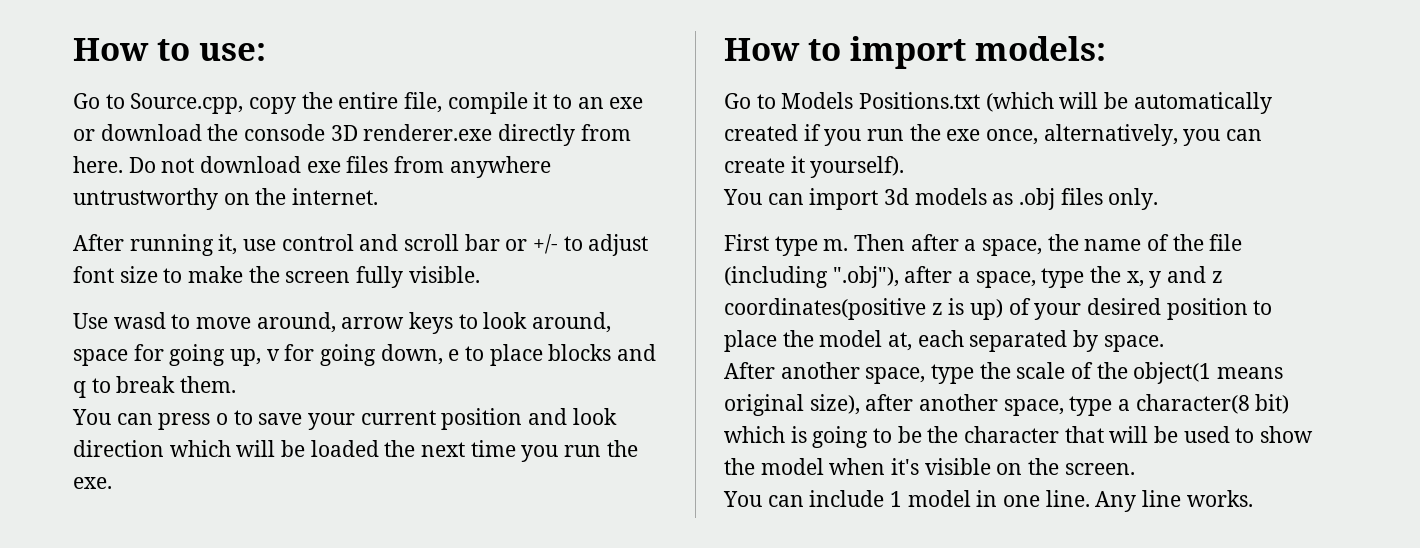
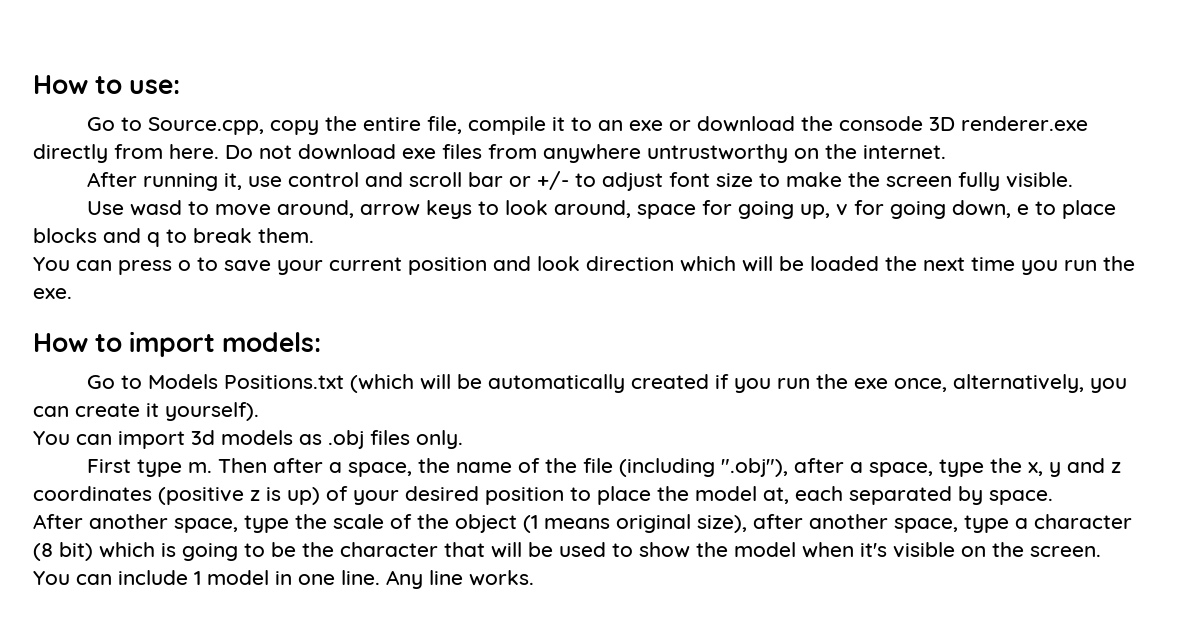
- Then after a space, the name of the file (including ".obj"), after a space, type the x, y and z coordinates(positive z is up) of your desired position to place the model at, each separated by space.
+ Then after a space, the name of the file (including ".obj"), after a space, type the x, y and z coordinates (positive z is up) of your desired position to place the model at, each separated by space.
- After another space, type the scale of the object(1 means original size), after another space, type a character(8 bit) which is going to be the character that will be used to show the model when it's visible on the screen.
+ After another space, type the scale of the object (1 means original size), after another space, type a character (8 bit) which is going to be the character that will be used to show the model when it's visible on the screen.

